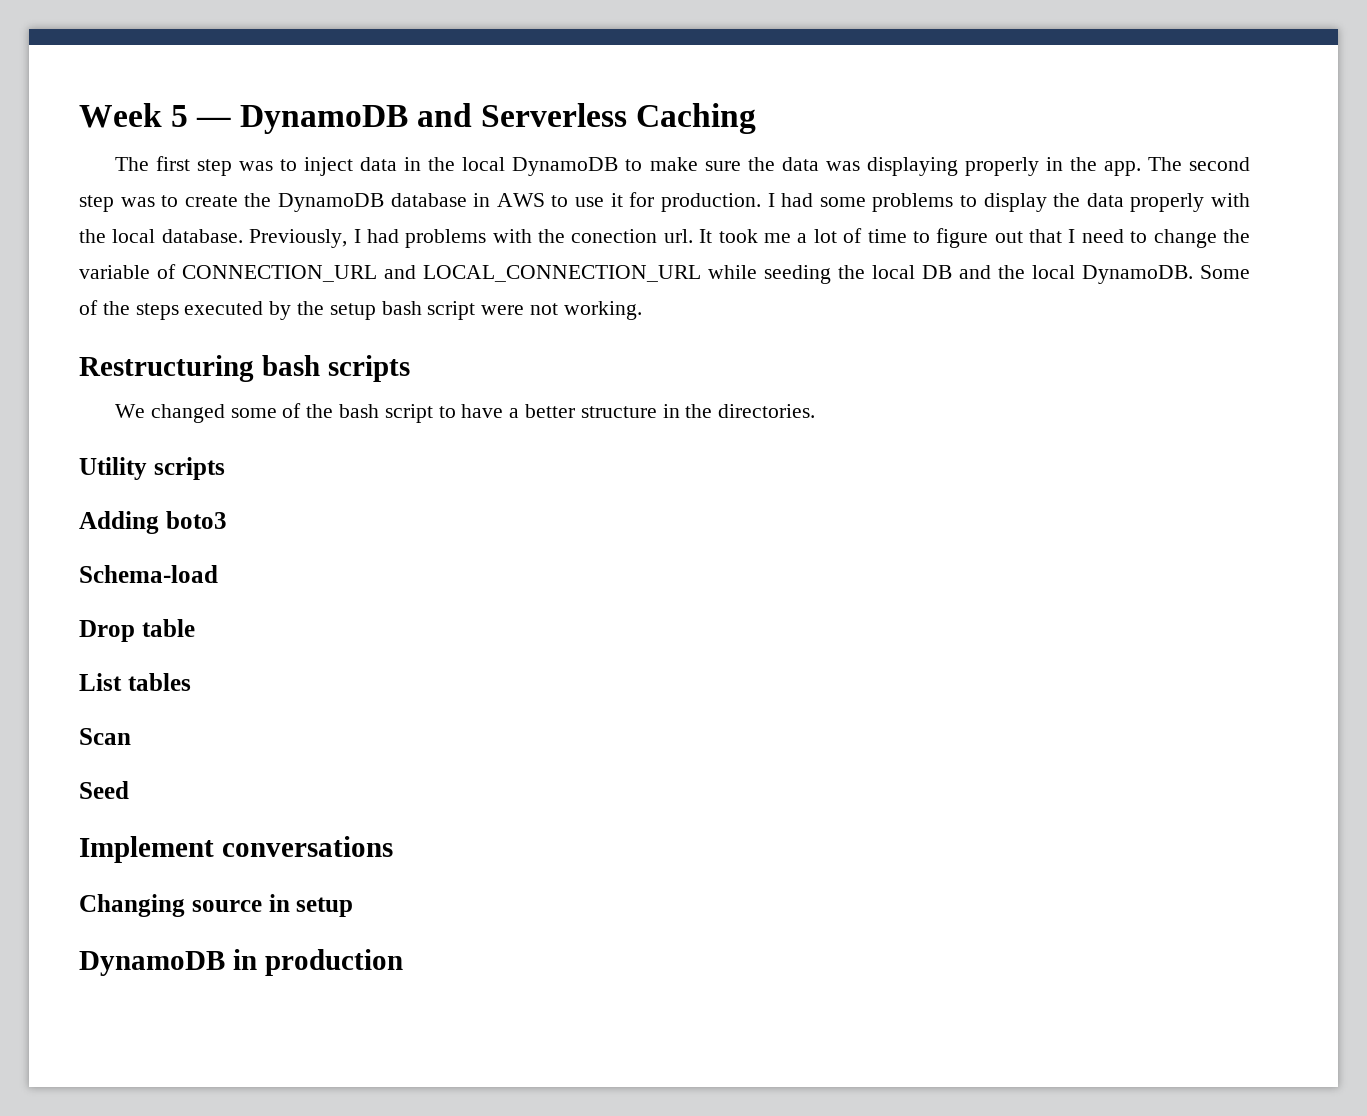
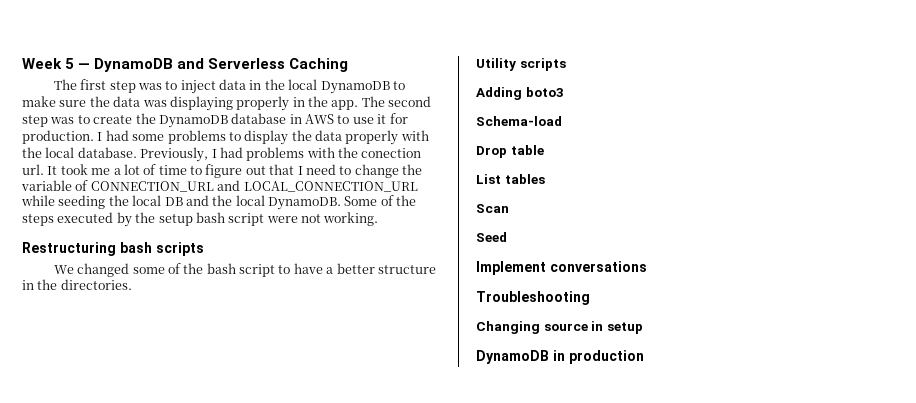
+ Troubleshooting

